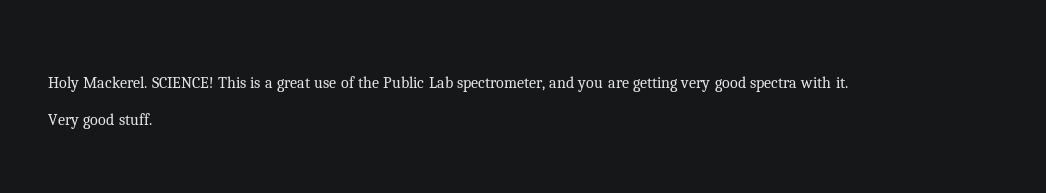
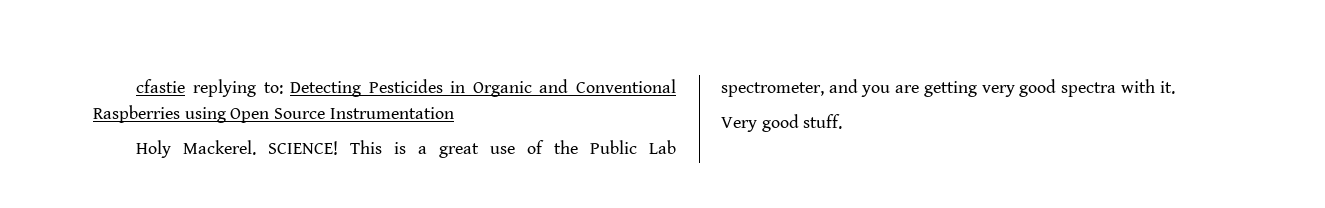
+ cfastie replying to: Detecting Pesticides in Organic and Conventional Raspberries using Open Source Instrumentation

